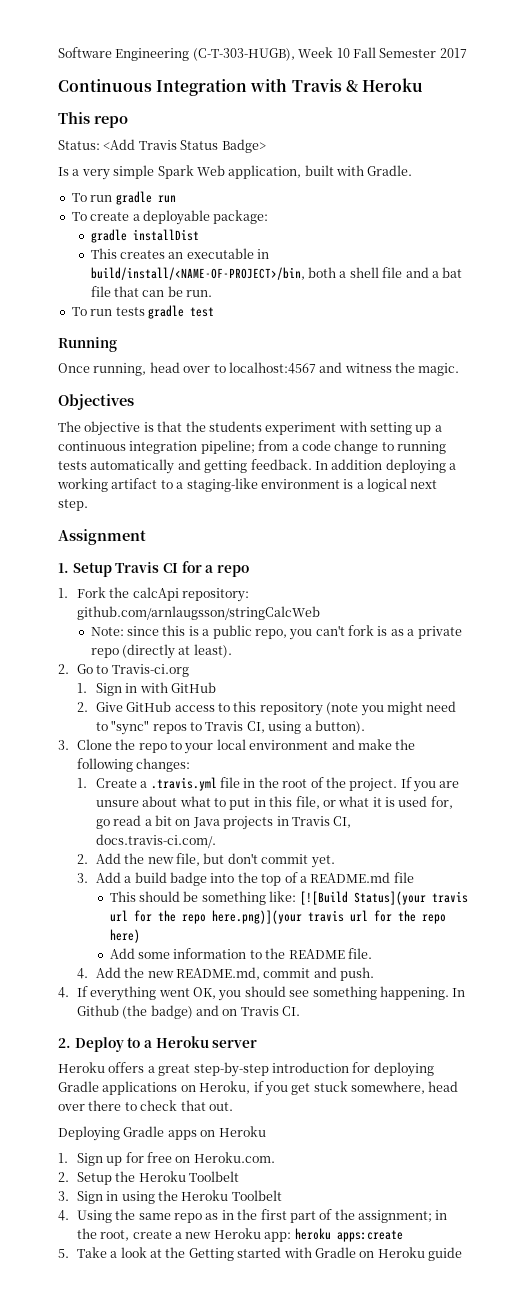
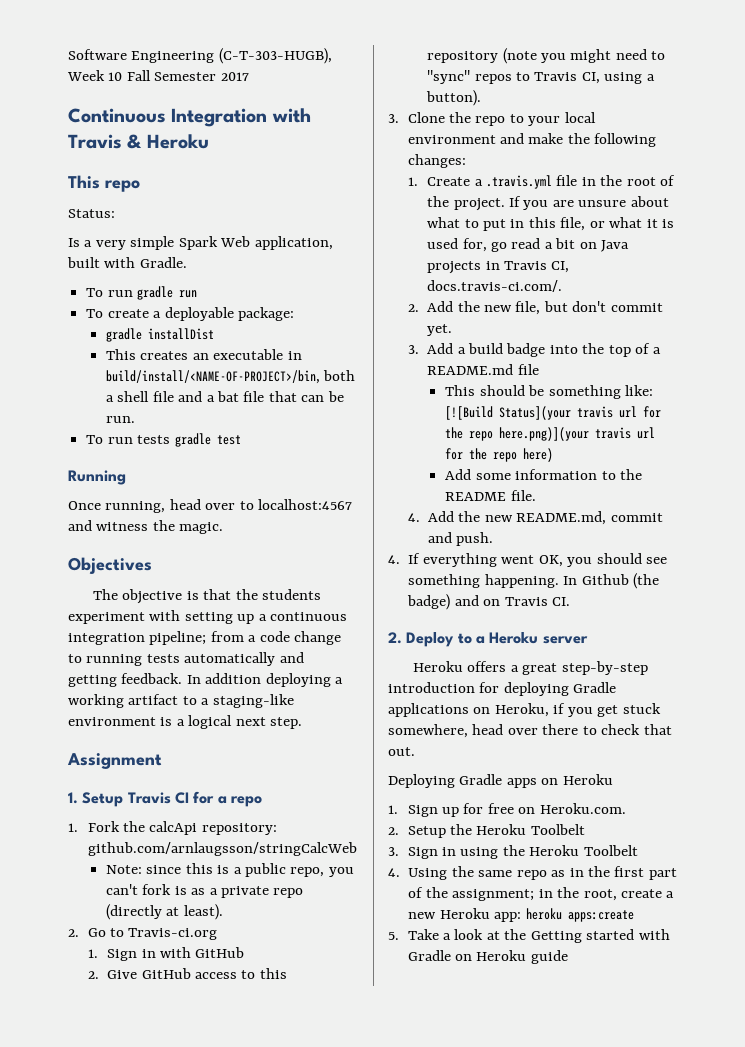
- Status: <Add Travis Status Badge>
+ Status:

